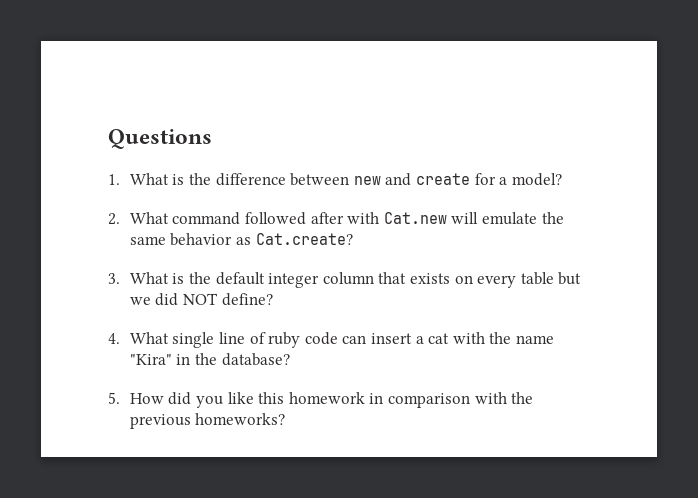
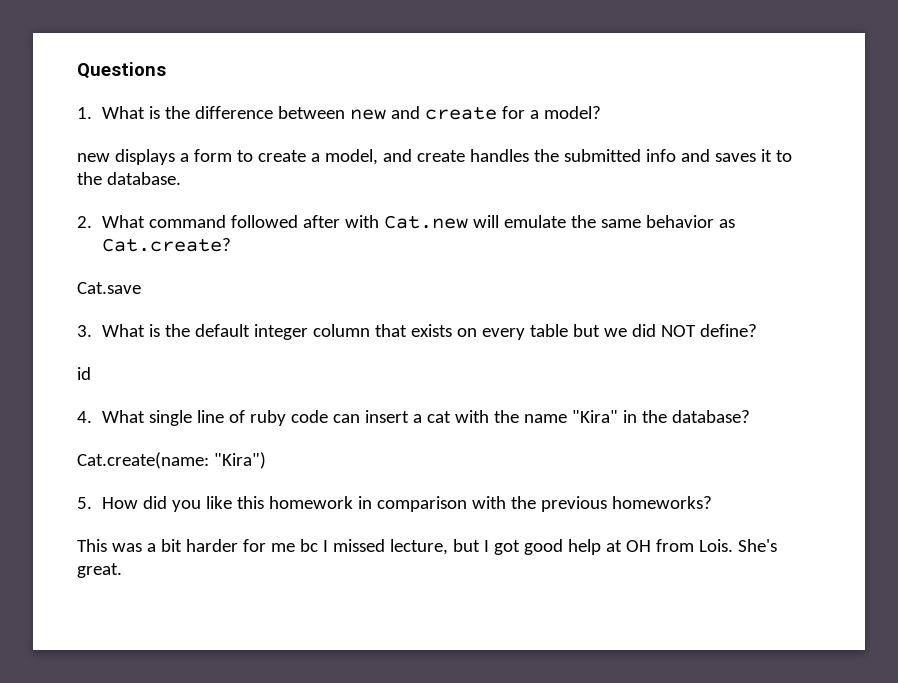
+ new displays a form to create a model, and create handles the submitted info and saves it to the database.
+ Cat.save
+ id
+ Cat.create(name: "Kira")
+ This was a bit harder for me bc I missed lecture, but I got good help at OH from Lois. She's great.

